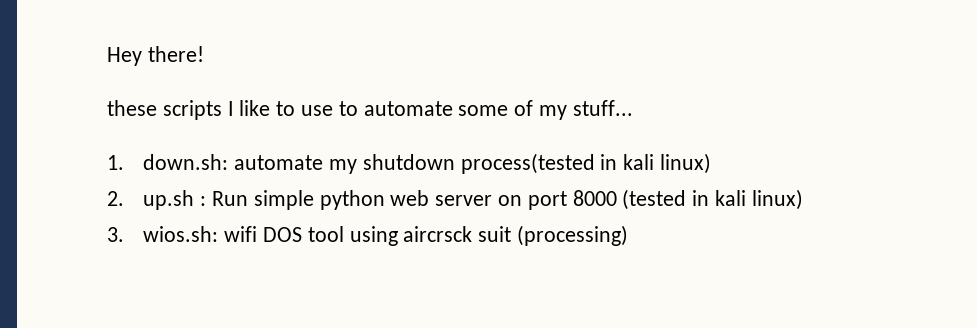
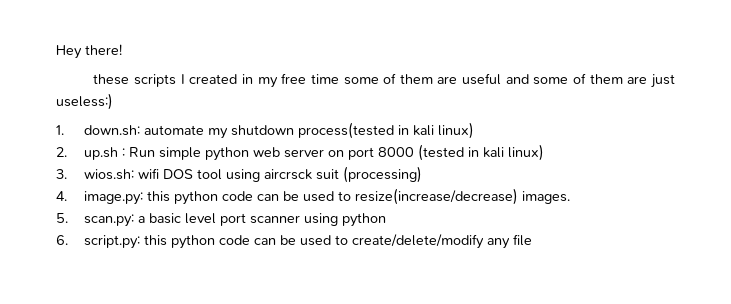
- these scripts I like to use to automate some of my stuff...
+ these scripts I created in my free time some of them are useful and some of them are just useless:)
+ 4. image.py: this python code can be used to resize(increase/decrease) images.
+ 5. scan.py: a basic level port scanner using python
+ 6. script.py: this python code can be used to create/delete/modify any file

